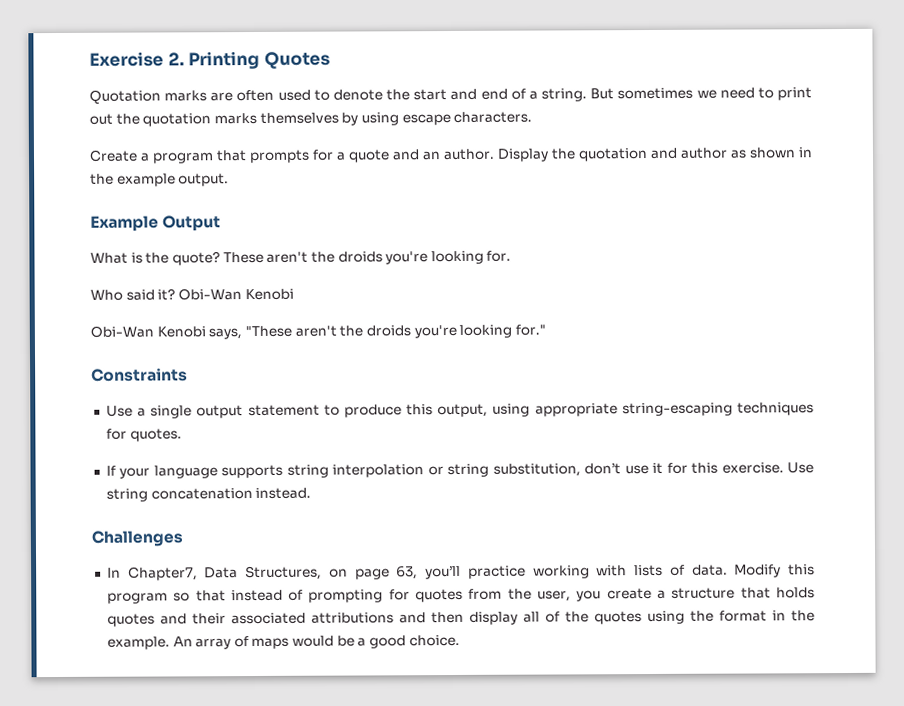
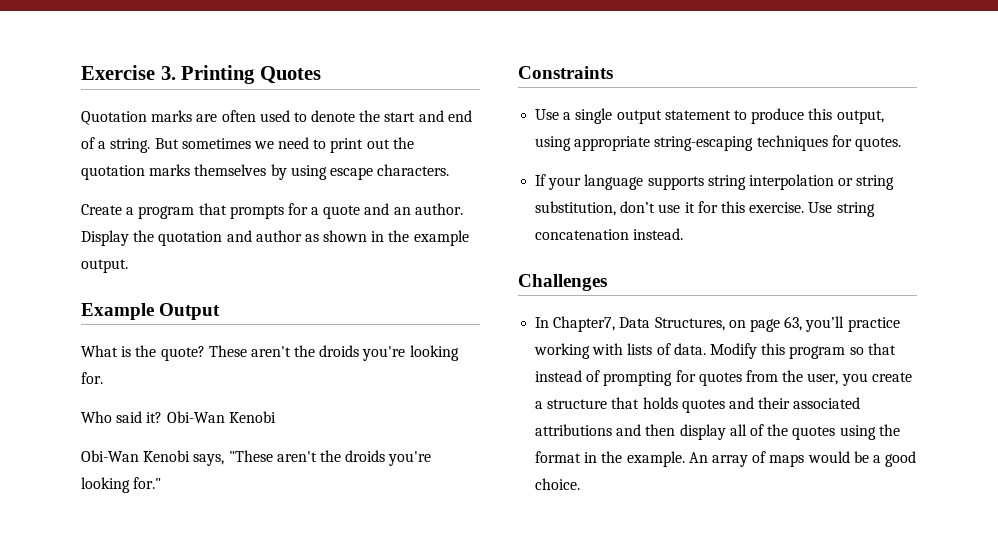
- Exercise 2. Printing Quotes
+ Exercise 3. Printing Quotes

